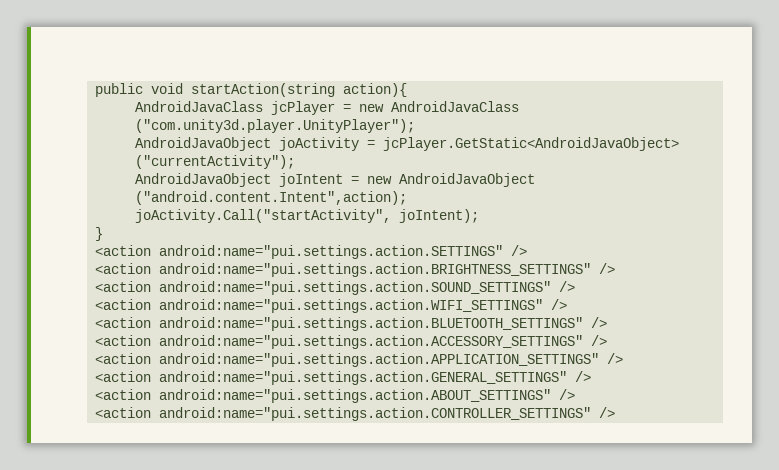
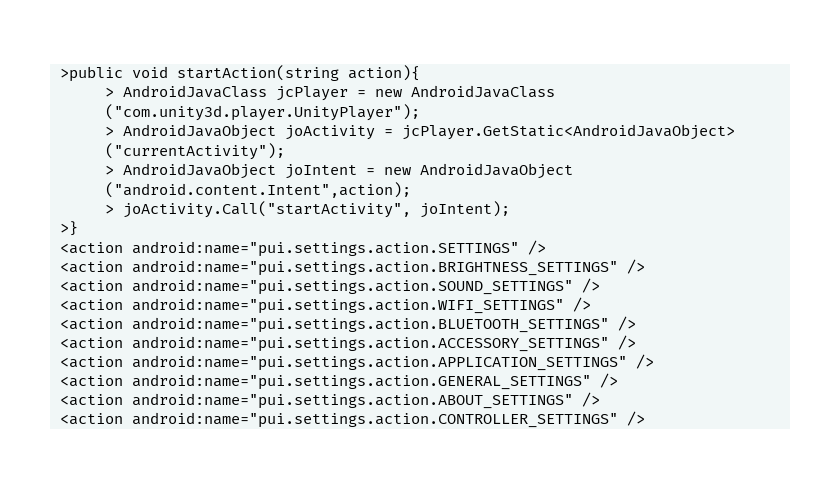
- public void startAction(string action){
+ >public void startAction(string action){
- AndroidJavaClass jcPlayer = new AndroidJavaClass ("com.unity3d.player.UnityPlayer");
+ > AndroidJavaClass jcPlayer = new AndroidJavaClass ("com.unity3d.player.UnityPlayer");
- AndroidJavaObject joActivity = jcPlayer.GetStatic<AndroidJavaObject> ("currentActivity");
+ > AndroidJavaObject joActivity = jcPlayer.GetStatic<AndroidJavaObject> ("currentActivity");
- AndroidJavaObject joIntent = new AndroidJavaObject ("android.content.Intent",action);
+ > AndroidJavaObject joIntent = new AndroidJavaObject ("android.content.Intent",action);
- joActivity.Call("startActivity", joIntent);
+ > joActivity.Call("startActivity", joIntent);
- }
+ >}

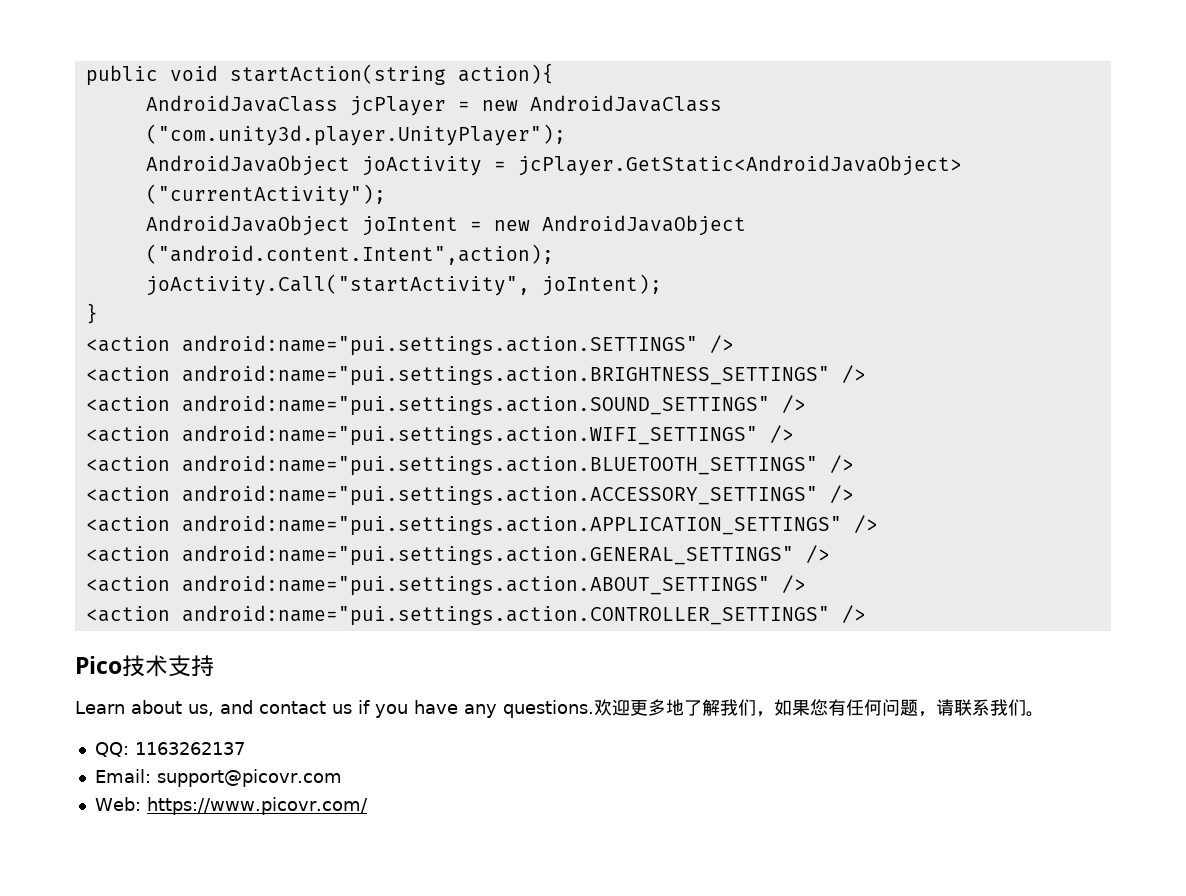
- >public void startAction(string action){
+ public void startAction(string action){
- > AndroidJavaClass jcPlayer = new AndroidJavaClass ("com.unity3d.player.UnityPlayer");
+ AndroidJavaClass jcPlayer = new AndroidJavaClass ("com.unity3d.player.UnityPlayer");
- > AndroidJavaObject joActivity = jcPlayer.GetStatic<AndroidJavaObject> ("currentActivity");
+ AndroidJavaObject joActivity = jcPlayer.GetStatic<AndroidJavaObject> ("currentActivity");
- > AndroidJavaObject joIntent = new AndroidJavaObject ("android.content.Intent",action);
+ AndroidJavaObject joIntent = new AndroidJavaObject ("android.content.Intent",action);
- > joActivity.Call("startActivity", joIntent);
+ joActivity.Call("startActivity", joIntent);
- >}
+ }
+ Pico技术支持
+ Learn about us, and contact us if you have any questions.欢迎更多地了解我们，如果您有任何问题，请联系我们。
+ QQ: 1163262137
+ Email: support@picovr.com
+ Web: https://www.picovr.com/

